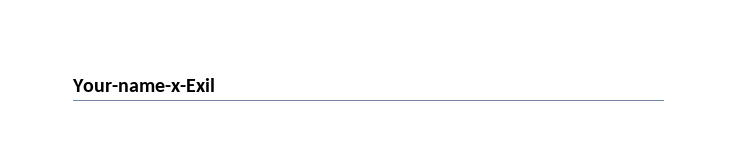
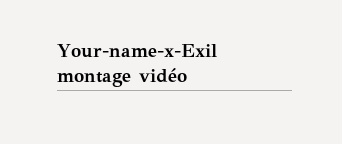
- Your-name-x-Exil
+ Your-name-x-Exil montage vidéo

